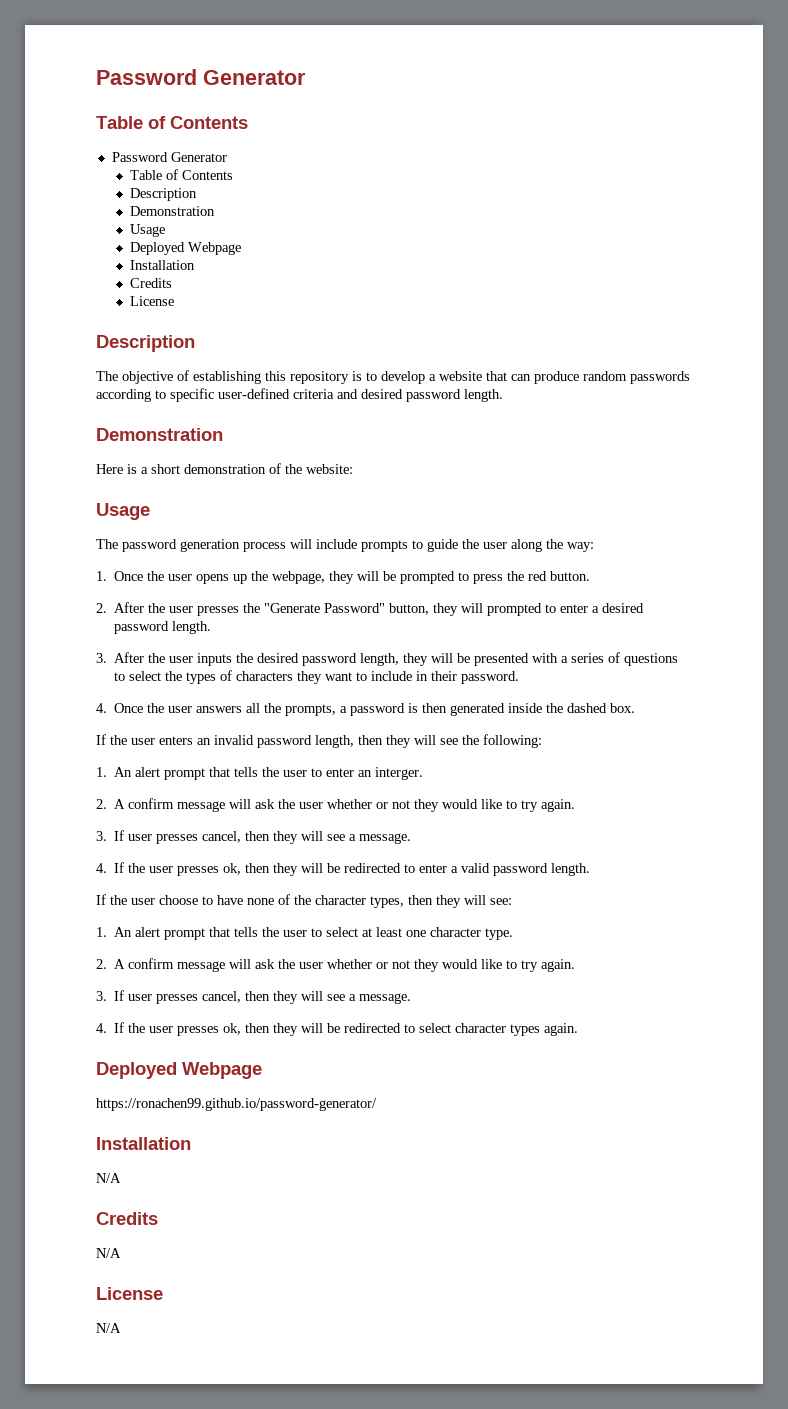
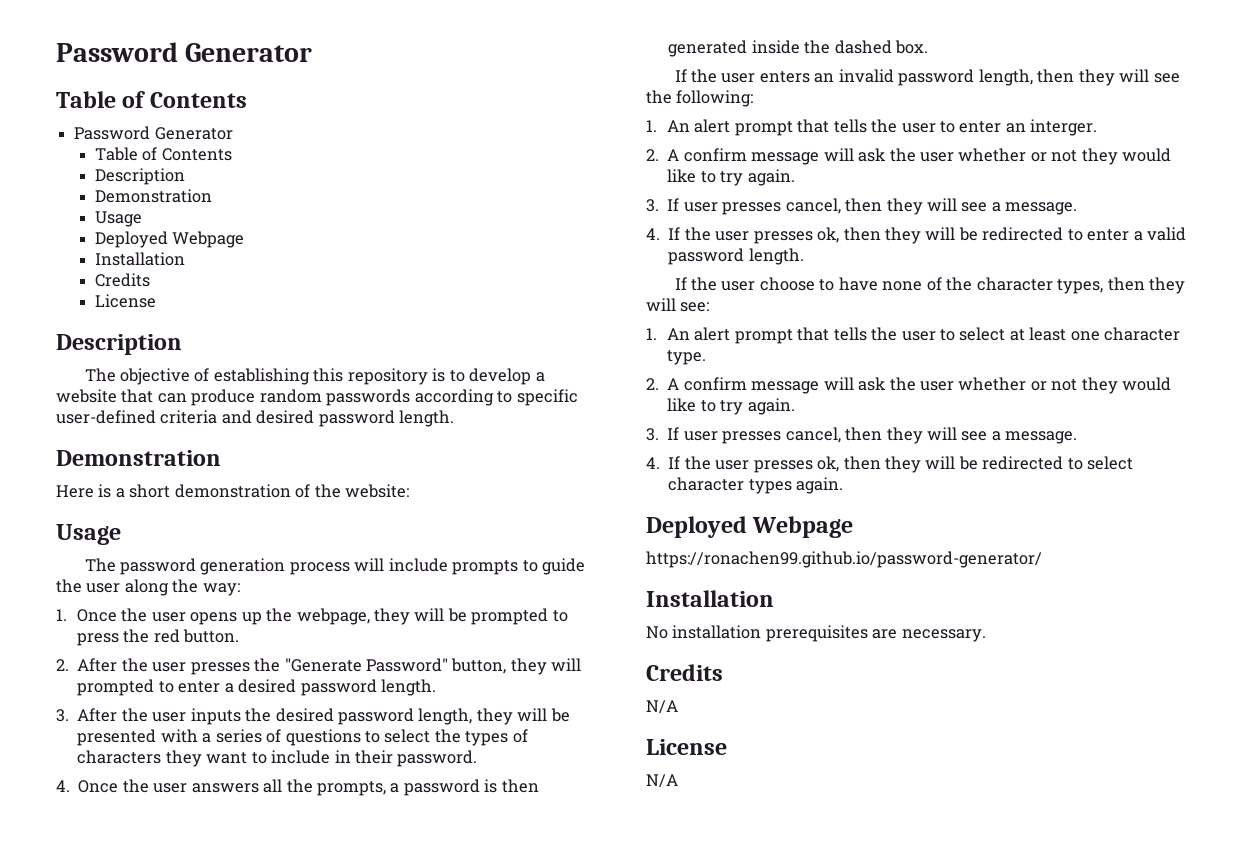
  https://ronachen99.github.io/password-generator/
  Installation
- N/A
+ No installation prerequisites are necessary.

